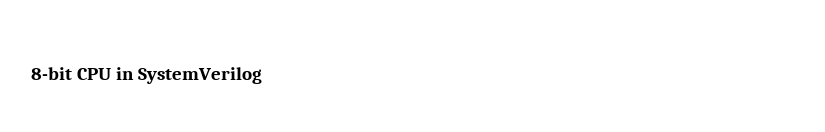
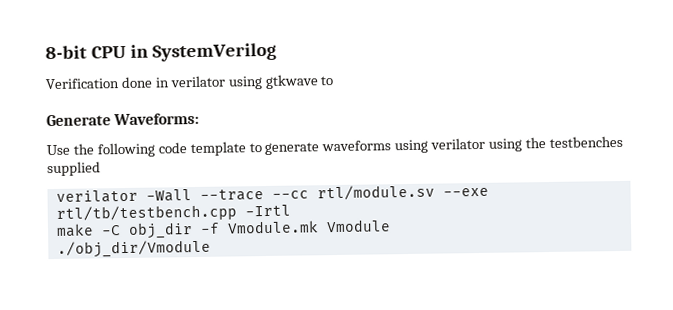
+ Verification done in verilator using gtkwave to
+ Generate Waveforms:
+ Use the following code template to generate waveforms using verilator using the testbenches supplied
+ verilator -Wall --trace --cc rtl/module.sv --exe rtl/tb/testbench.cpp -Irtl
+ make -C obj_dir -f Vmodule.mk Vmodule
+ ./obj_dir/Vmodule

